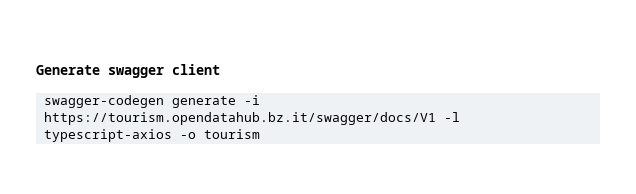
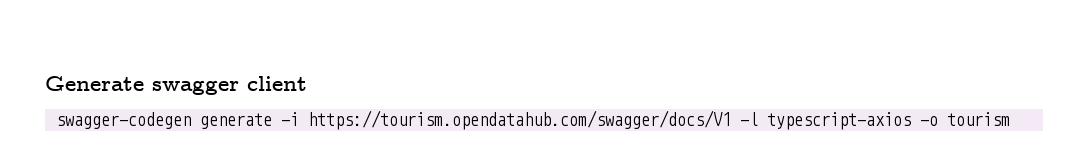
- swagger-codegen generate -i https://tourism.opendatahub.bz.it/swagger/docs/V1 -l typescript-axios -o tourism
+ swagger-codegen generate -i https://tourism.opendatahub.com/swagger/docs/V1 -l typescript-axios -o tourism

